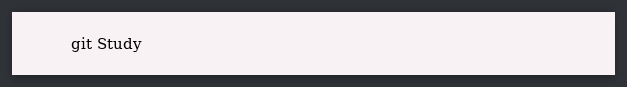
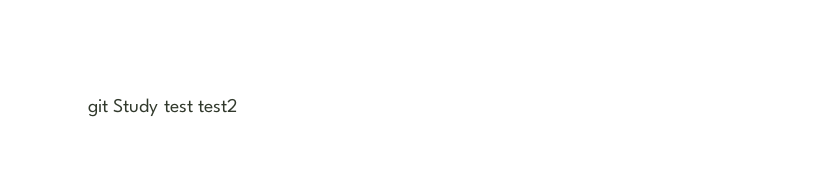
- git Study
+ git Study test test2

